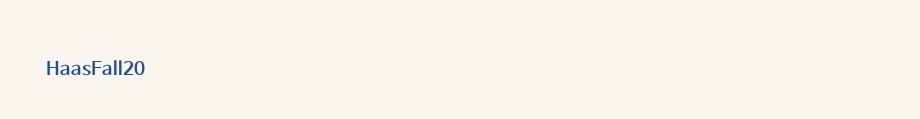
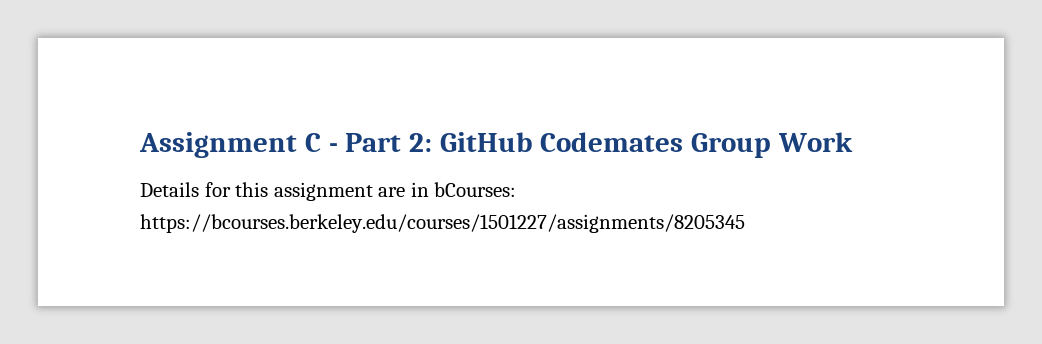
- HaasFall20
+ Assignment C - Part 2: GitHub Codemates Group Work
+ Details for this assignment are in bCourses: https://bcourses.berkeley.edu/courses/1501227/assignments/8205345

